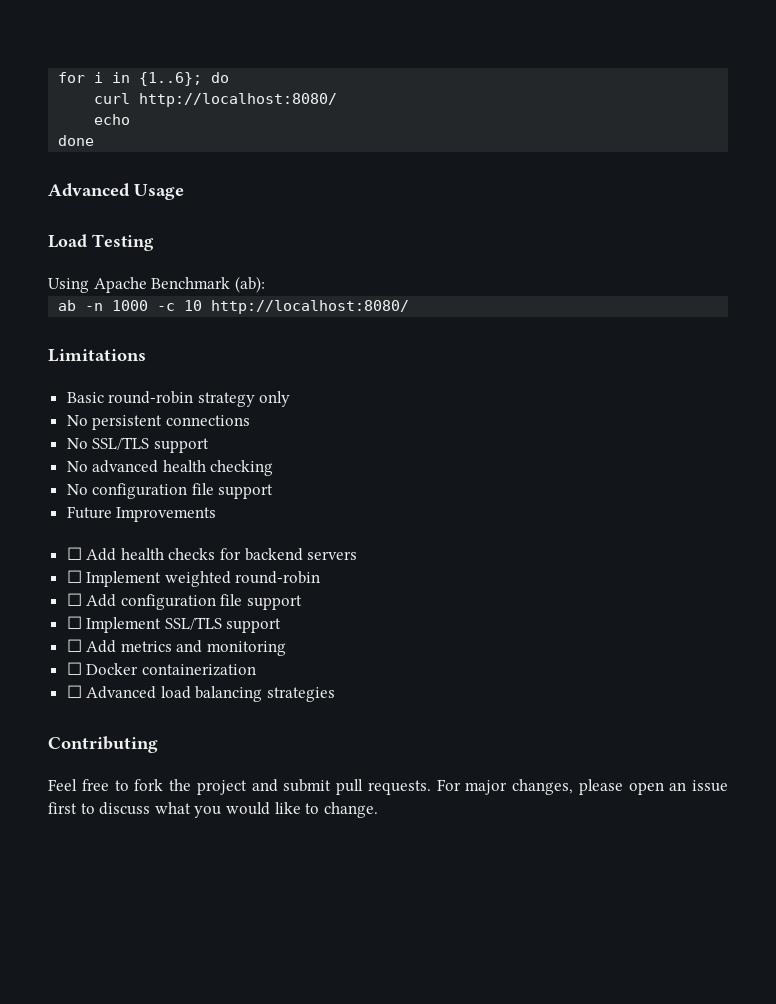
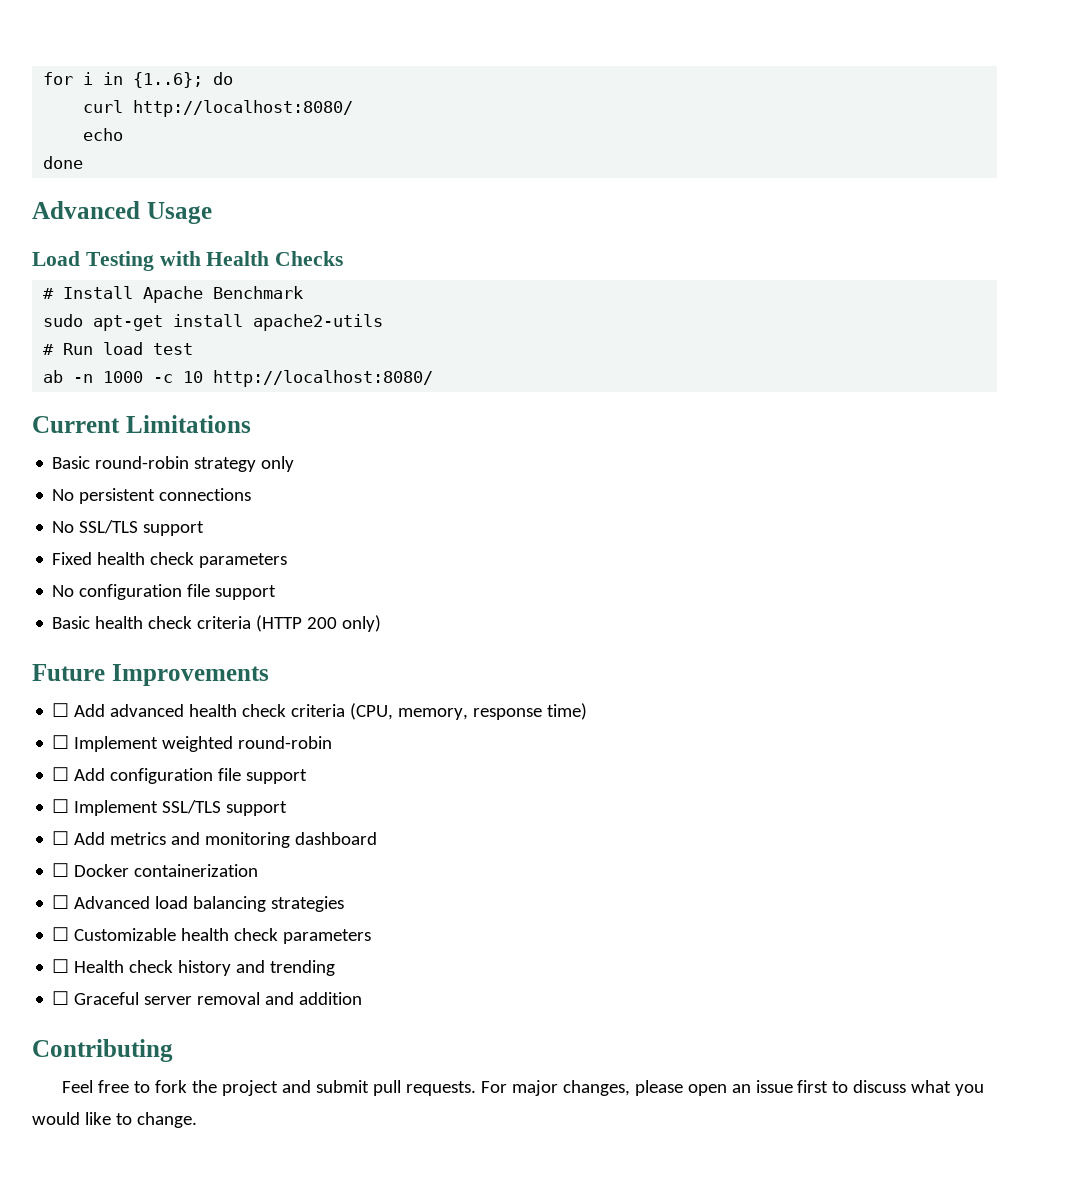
- Load Testing
- Using Apache Benchmark (ab):
+ Load Testing with Health Checks
+ # Install Apache Benchmark
+ sudo apt-get install apache2-utils
+ # Run load test
- Limitations
+ Current Limitations
- No advanced health checking
+ Fixed health check parameters
+ Basic health check criteria (HTTP 200 only)
  Future Improvements
- ☐ Add health checks for backend servers
+ ☐ Add advanced health check criteria (CPU, memory, response time)
- ☐ Add metrics and monitoring
+ ☐ Add metrics and monitoring dashboard
+ ☐ Customizable health check parameters
+ ☐ Health check history and trending
+ ☐ Graceful server removal and addition

